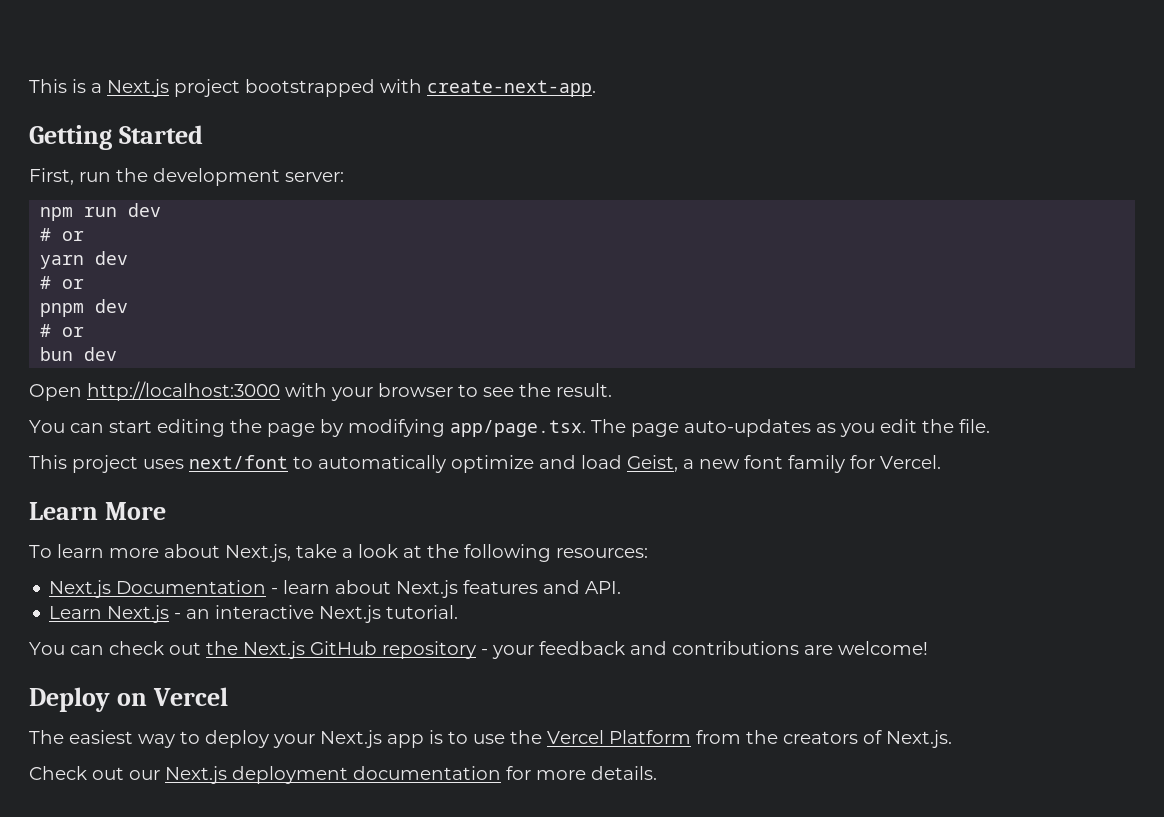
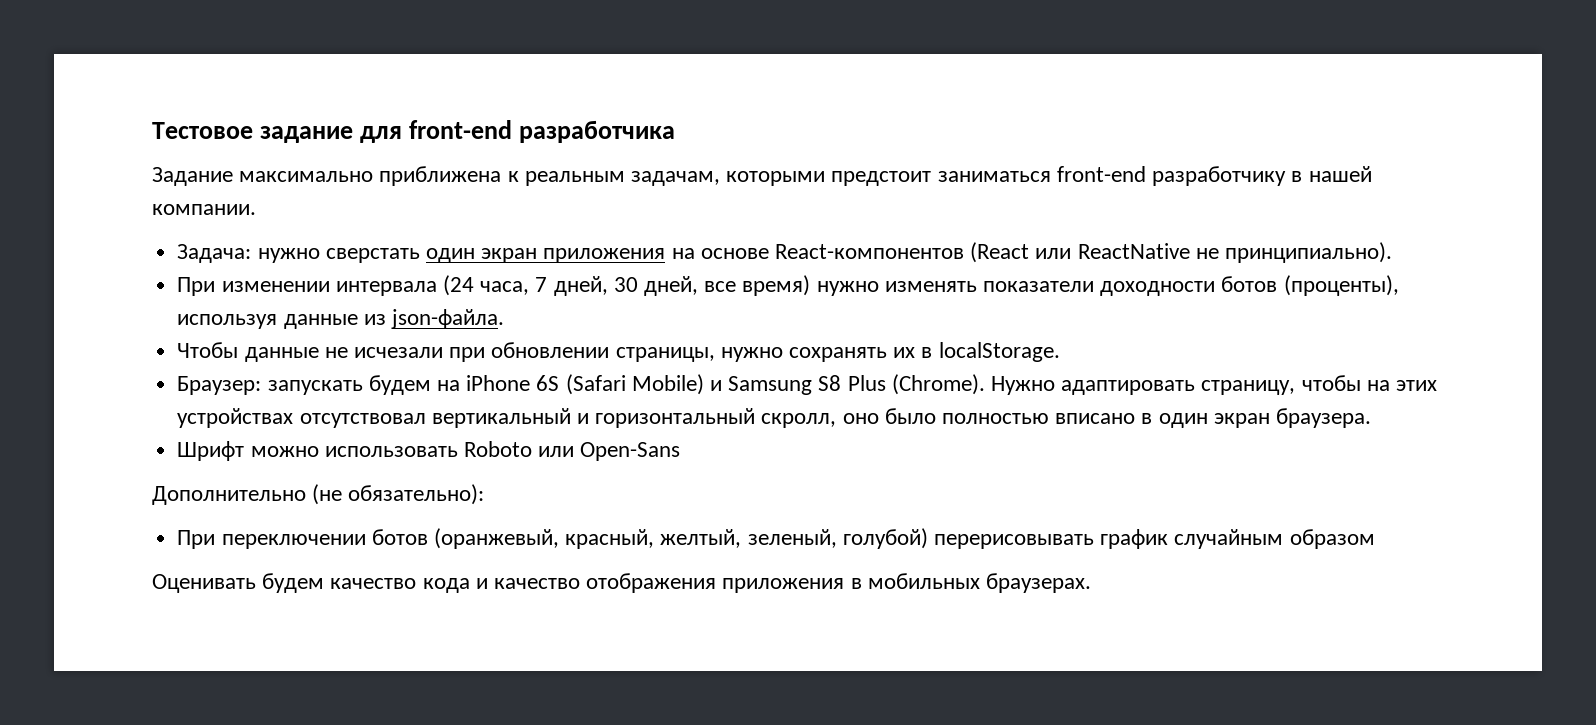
- This is a Next.js project bootstrapped with create-next-app.
- Getting Started
- First, run the development server:
- npm run dev
- # or
- yarn dev
- # or
- pnpm dev
- # or
- bun dev
- Open http://localhost:3000 with your browser to see the result.
- You can start editing the page by modifying app/page.tsx. The page auto-updates as you edit the file.
- This project uses next/font to automatically optimize and load Geist, a new font family for Vercel.
- Learn More
- To learn more about Next.js, take a look at the following resources:
- Next.js Documentation - learn about Next.js features and API.
- Learn Next.js - an interactive Next.js tutorial.
- You can check out the Next.js GitHub repository - your feedback and contributions are welcome!
- Deploy on Vercel
- The easiest way to deploy your Next.js app is to use the Vercel Platform from the creators of Next.js.
- Check out our Next.js deployment documentation for more details.
+ Тестовое задание для front-end разработчика
+ Задание максимально приближена к реальным задачам, которыми предстоит заниматься front-end разработчику в нашей компании.
+ Задача: нужно сверстать один экран приложения на основе React-компонентов (React или ReactNative не принципиально).
+ При изменении интервала (24 часа, 7 дней, 30 дней, все время) нужно изменять показатели доходности ботов (проценты), используя данные из json-файла.
+ Чтобы данные не исчезали при обновлении страницы, нужно сохранять их в localStorage.
+ Браузер: запускать будем на iPhone 6S (Safari Mobile) и Samsung S8 Plus (Chrome). Нужно адаптировать страницу, чтобы на этих устройствах отсутствовал вертикальный и горизонтальный скролл, оно было полностью вписано в один экран браузера.
+ Шрифт можно использовать Roboto или Open-Sans
+ Дополнительно (не обязательно):
+ При переключении ботов (оранжевый, красный, желтый, зеленый, голубой) перерисовывать график случайным образом
+ Оценивать будем качество кода и качество отображения приложения в мобильных браузерах.

